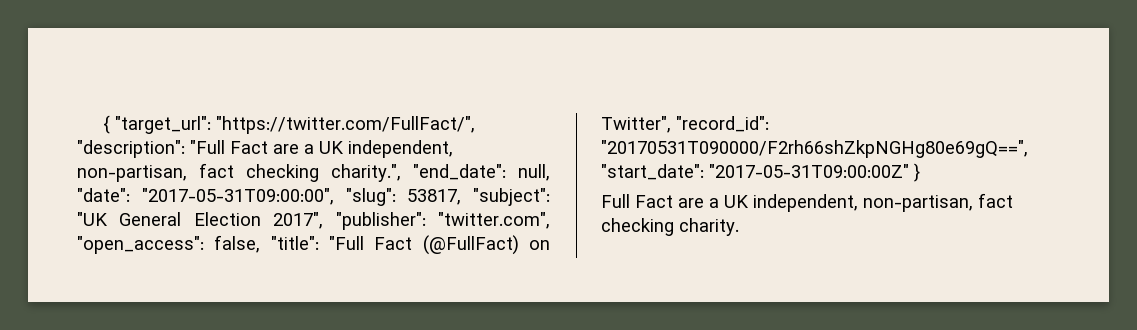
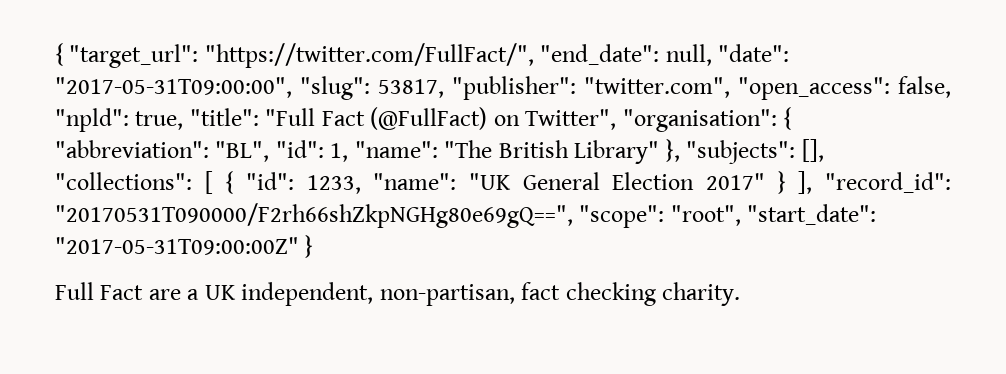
- { "target_url": "https://twitter.com/FullFact/", "description": "Full Fact are a UK independent, non-partisan, fact checking charity.", "end_date": null, "date": "2017-05-31T09:00:00", "slug": 53817, "subject": "UK General Election 2017", "publisher": "twitter.com", "open_access": false, "title": "Full Fact (@FullFact) on Twitter", "record_id": "20170531T090000/F2rh66shZkpNGHg80e69gQ==", "start_date": "2017-05-31T09:00:00Z" }
+ { "target_url": "https://twitter.com/FullFact/", "end_date": null, "date": "2017-05-31T09:00:00", "slug": 53817, "publisher": "twitter.com", "open_access": false, "npld": true, "title": "Full Fact (@FullFact) on Twitter", "organisation": { "abbreviation": "BL", "id": 1, "name": "The British Library" }, "subjects": [], "collections": [ { "id": 1233, "name": "UK General Election 2017" } ], "record_id": "20170531T090000/F2rh66shZkpNGHg80e69gQ==", "scope": "root", "start_date": "2017-05-31T09:00:00Z" }

